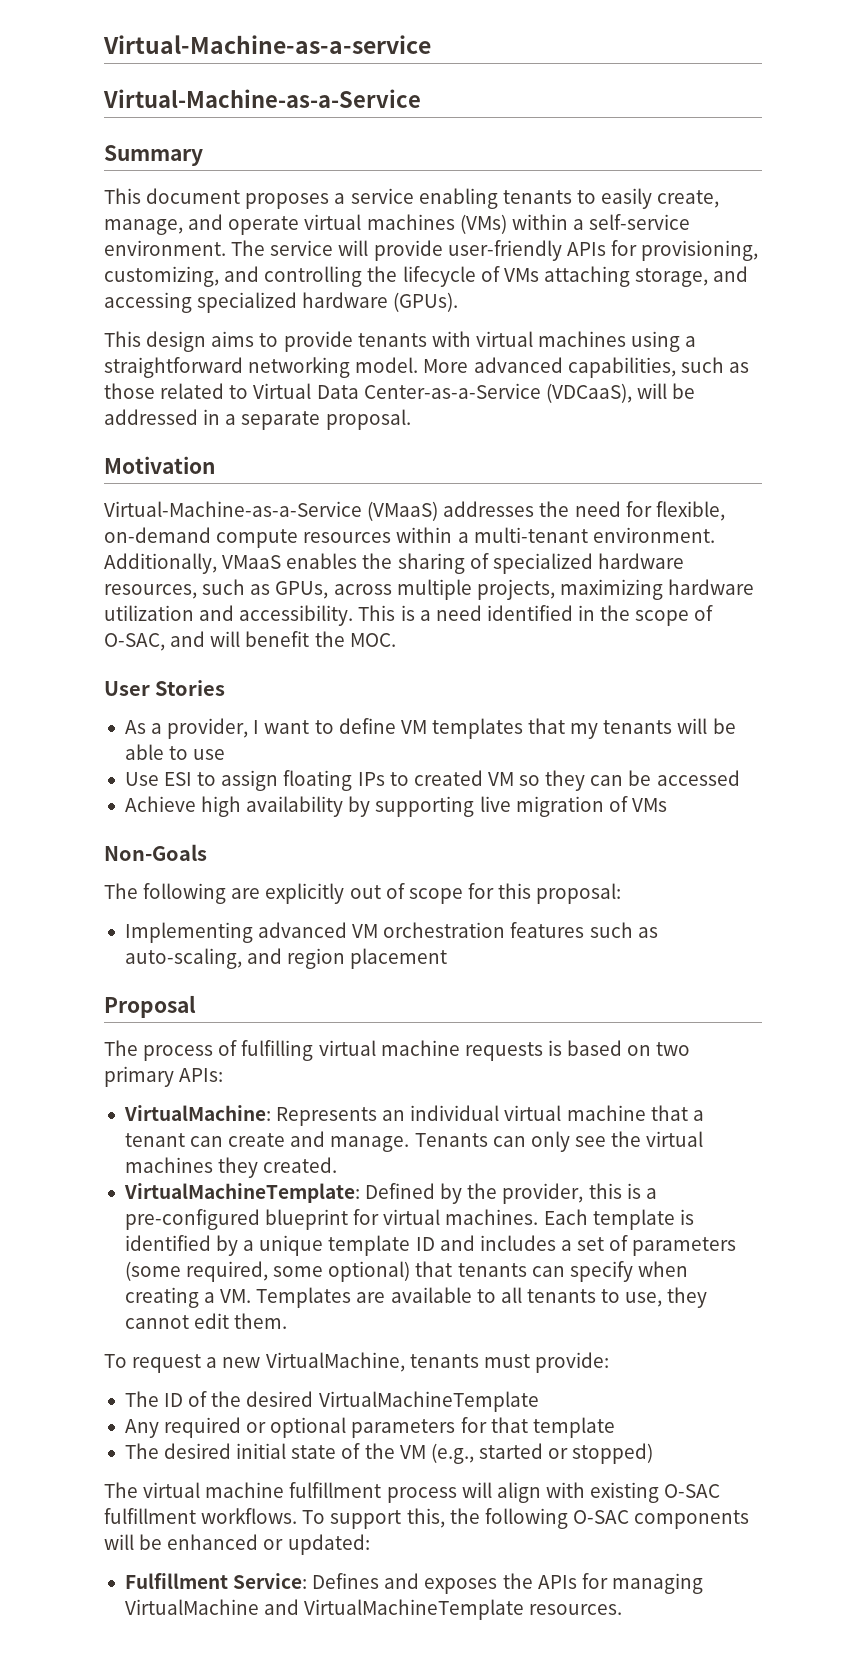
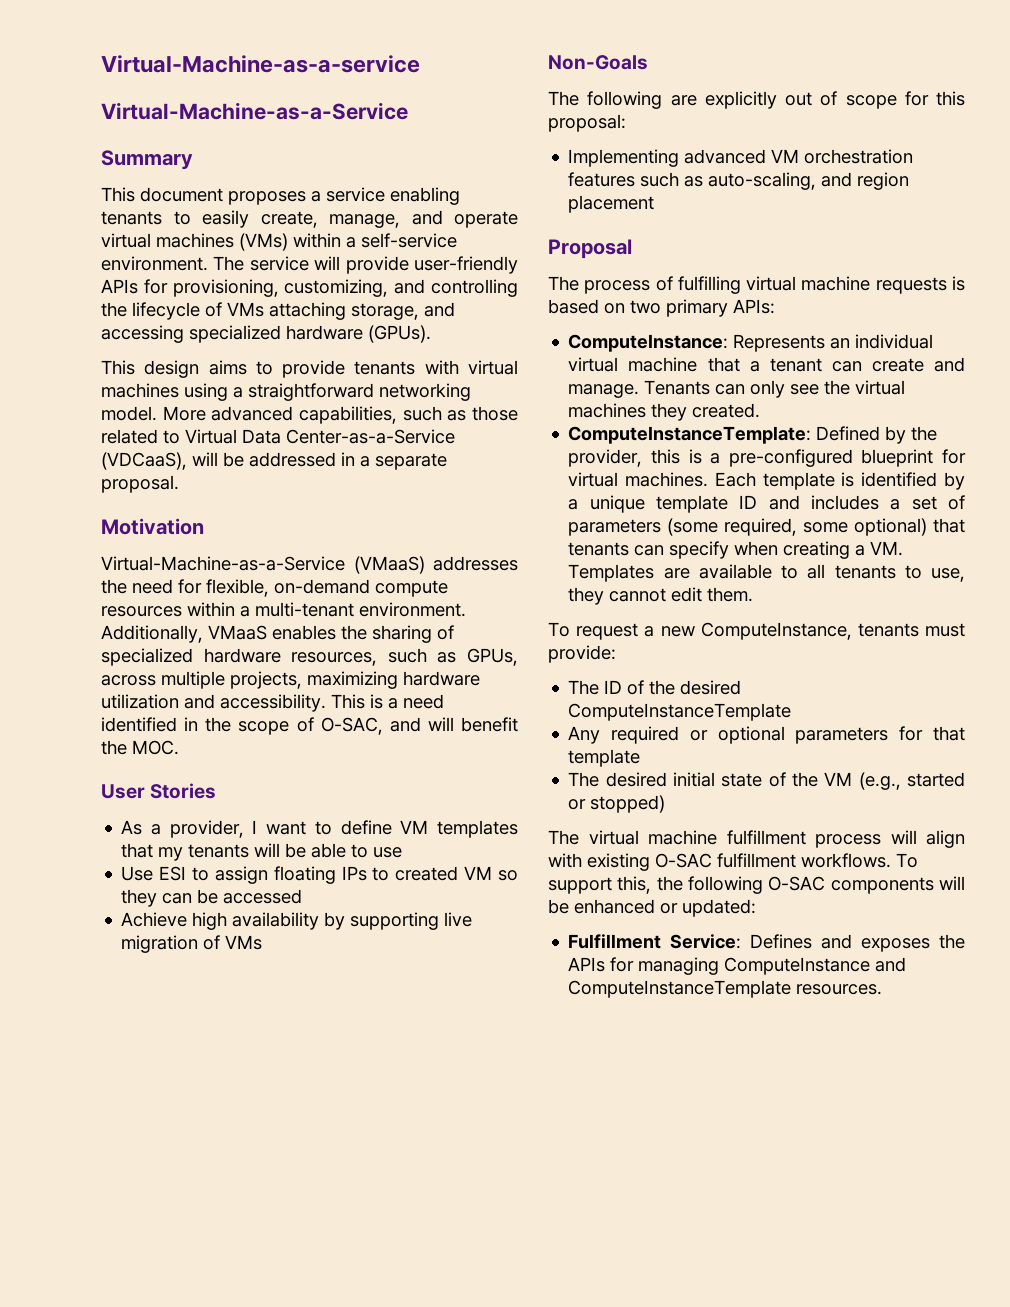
- VirtualMachine: Represents an individual virtual machine that a tenant can create and manage.
+ ComputeInstance: Represents an individual virtual machine that a tenant can create and manage.
- VirtualMachineTemplate: Defined by the provider, this is a pre-configured blueprint for virtual machines.
+ ComputeInstanceTemplate: Defined by the provider, this is a pre-configured blueprint for virtual machines.
- To request a new VirtualMachine, tenants must provide:
+ To request a new ComputeInstance, tenants must provide:
- The ID of the desired VirtualMachineTemplate
+ The ID of the desired ComputeInstanceTemplate
- Fulfillment Service: Defines and exposes the APIs for managing VirtualMachine and VirtualMachineTemplate resources.
+ Fulfillment Service: Defines and exposes the APIs for managing ComputeInstance and ComputeInstanceTemplate resources.

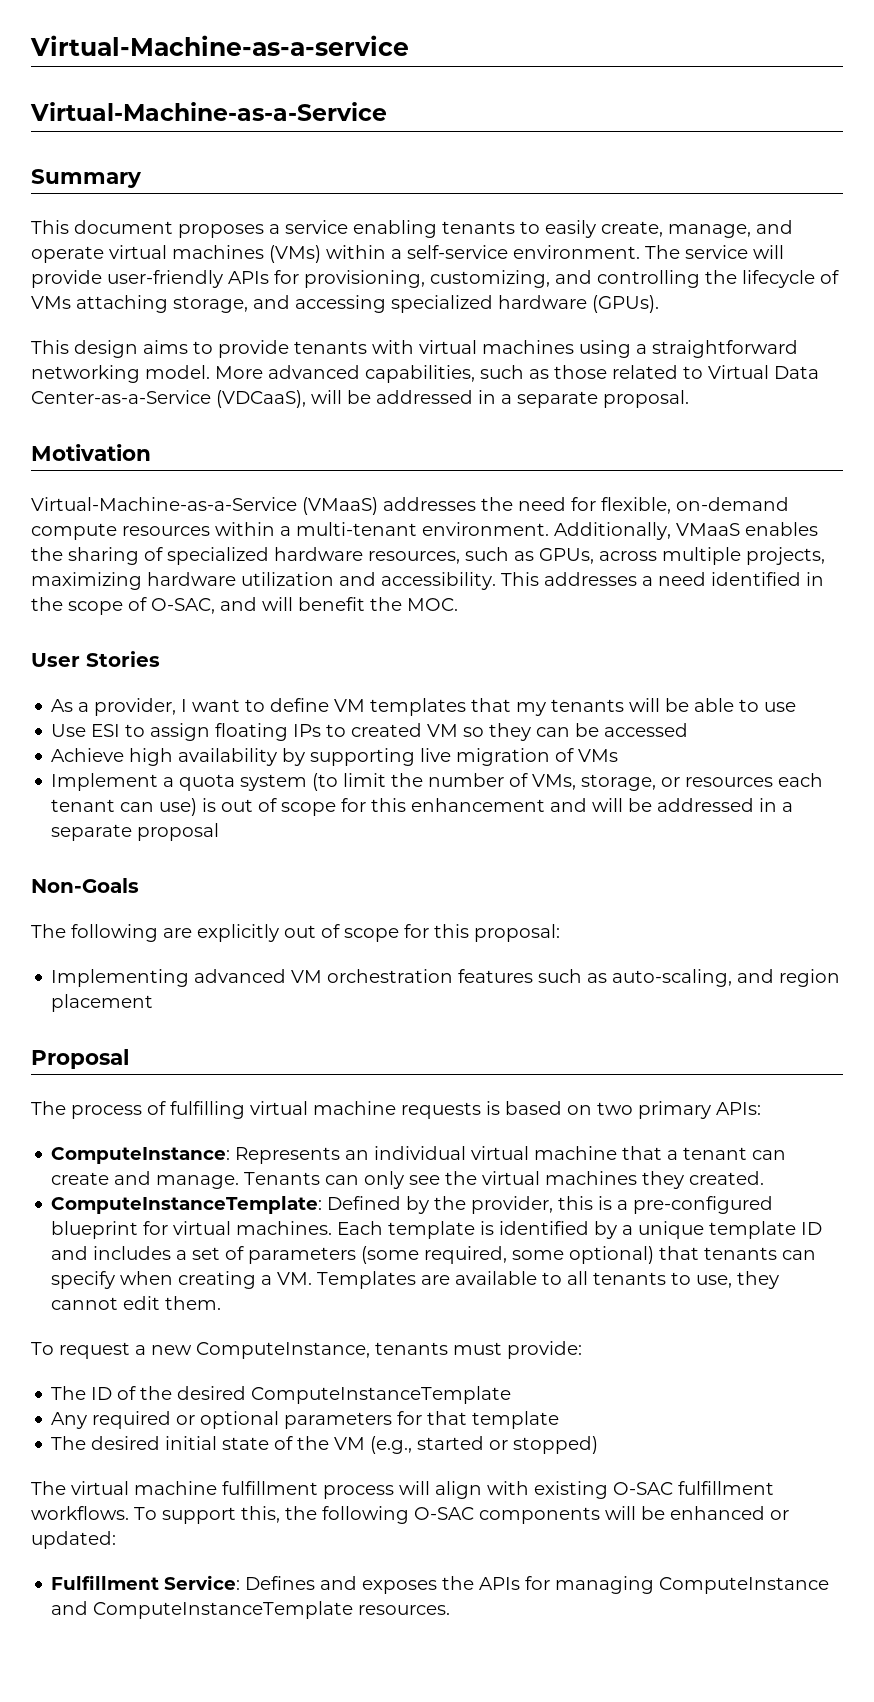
- This is a need identified in the scope of O-SAC, and will benefit the MOC.
+ This addresses a need identified in the scope of O-SAC, and will benefit the MOC.
+ Implement a quota system (to limit the number of VMs, storage, or resources each tenant can use) is out of scope for this enhancement and will be addressed in a separate proposal

